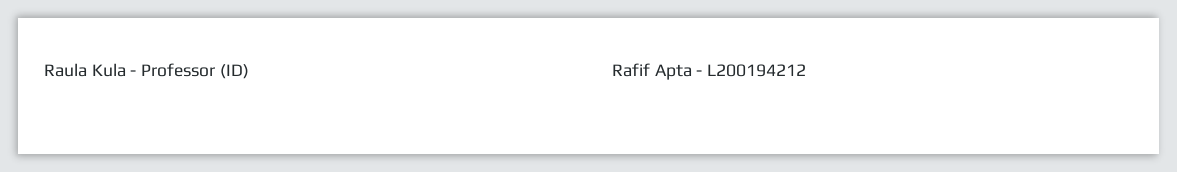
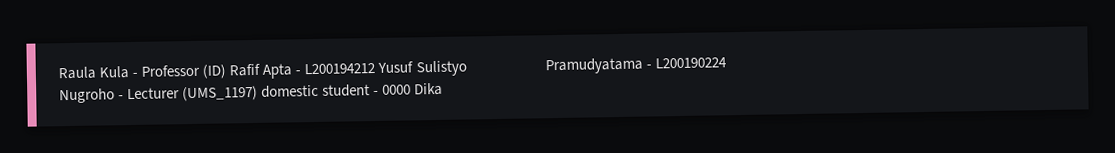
- Raula Kula - Professor (ID)
- Rafif Apta - L200194212
+ Raula Kula - Professor (ID) Rafif Apta - L200194212 Yusuf Sulistyo Nugroho - Lecturer (UMS_1197) domestic student - 0000 Dika Pramudyatama - L200190224

